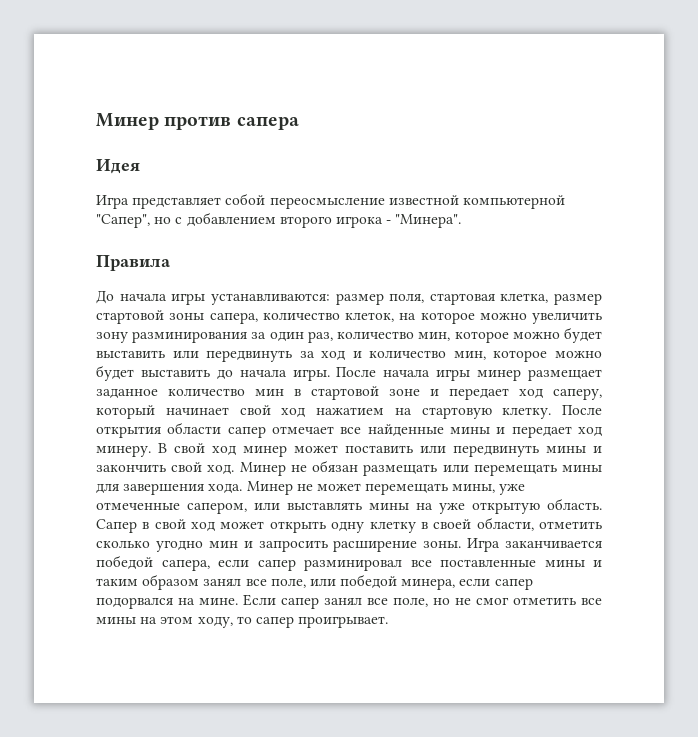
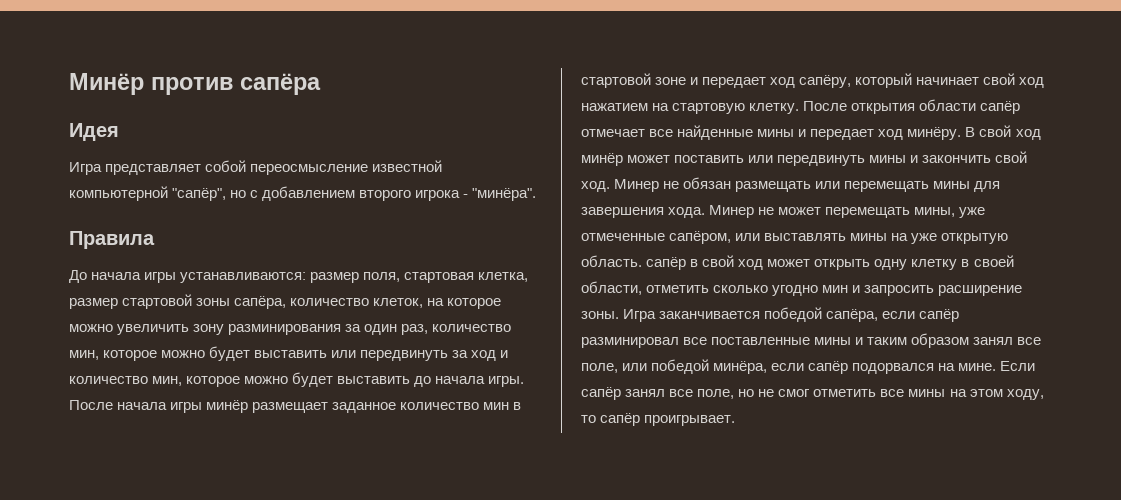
- Минер против сапера
+ Минёр против сапёра
- Игра представляет собой переосмысление известной компьютерной "Сапер", но с добавлением второго игрока - "Минера".
+ Игра представляет собой переосмысление известной компьютерной "сапёр", но с добавлением второго игрока - "минёра".
- До начала игры устанавливаются: размер поля, стартовая клетка, размер стартовой зоны сапера, количество клеток, на которое можно увеличить зону разминирования за один раз, количество мин, которое можно будет выставить или передвинуть за ход и количество мин, которое можно будет выставить до начала игры.
+ До начала игры устанавливаются: размер поля, стартовая клетка, размер стартовой зоны сапёра, количество клеток, на которое можно увеличить зону разминирования за один раз, количество мин, которое можно будет выставить или передвинуть за ход и количество мин, которое можно будет выставить до начала игры.
- После начала игры минер размещает заданное количество мин в стартовой зоне и передает ход саперу, который начинает свой ход нажатием на стартовую клетку.
+ После начала игры минёр размещает заданное количество мин в стартовой зоне и передает ход сапёру, который начинает свой ход нажатием на стартовую клетку.
- После открытия области сапер отмечает все найденные мины и передает ход минеру.
+ После открытия области сапёр отмечает все найденные мины и передает ход минёру.
- В свой ход минер может поставить или передвинуть мины и закончить свой ход.
+ В свой ход минёр может поставить или передвинуть мины и закончить свой ход.
- Минер не может перемещать мины, уже отмеченные сапером, или выставлять мины на уже открытую область. Сапер в свой ход может открыть одну клетку в своей области, отметить сколько угодно мин и запросить расширение зоны.
+ Минер не может перемещать мины, уже отмеченные сапёром, или выставлять мины на уже открытую область. сапёр в свой ход может открыть одну клетку в своей области, отметить сколько угодно мин и запросить расширение зоны.
- Игра заканчивается победой сапера, если сапер разминировал все поставленные мины и таким образом занял все поле, или победой минера, если сапер подорвался на мине.
+ Игра заканчивается победой сапёра, если сапёр разминировал все поставленные мины и таким образом занял все поле, или победой минёра, если сапёр подорвался на мине.
- Если сапер занял все поле, но не смог отметить все мины на этом ходу, то сапер проигрывает.
+ Если сапёр занял все поле, но не смог отметить все мины на этом ходу, то сапёр проигрывает.

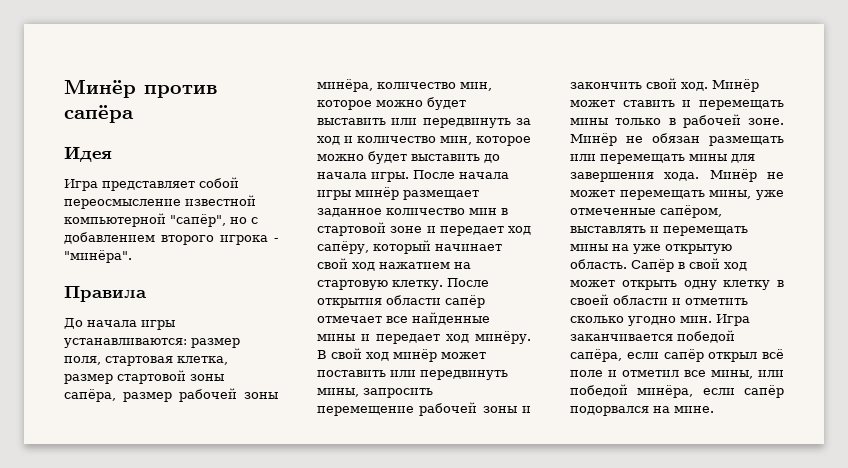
- До начала игры устанавливаются: размер поля, стартовая клетка, размер стартовой зоны сапёра, количество клеток, на которое можно увеличить зону разминирования за один раз, количество мин, которое можно будет выставить или передвинуть за ход и количество мин, которое можно будет выставить до начала игры.
+ До начала игры устанавливаются: размер поля, стартовая клетка, размер стартовой зоны сапёра, размер рабочей зоны минёра, количество мин, которое можно будет выставить или передвинуть за ход и количество мин, которое можно будет выставить до начала игры.
- В свой ход минёр может поставить или передвинуть мины и закончить свой ход. Минер не обязан размещать или перемещать мины для завершения хода.
+ В свой ход минёр может поставить или передвинуть мины, запросить перемещение рабочей зоны и закончить свой ход. Минёр может ставить и перемещать мины только в рабочей зоне. Минёр не обязан размещать или перемещать мины для завершения хода.
- Минер не может перемещать мины, уже отмеченные сапёром, или выставлять мины на уже открытую область. сапёр в свой ход может открыть одну клетку в своей области, отметить сколько угодно мин и запросить расширение зоны.
+ Минёр не может перемещать мины, уже отмеченные сапёром, выставлять и перемещать мины на уже открытую область. Сапёр в свой ход может открыть одну клетку в своей области и отметить сколько угодно мин.
- Игра заканчивается победой сапёра, если сапёр разминировал все поставленные мины и таким образом занял все поле, или победой минёра, если сапёр подорвался на мине. Если сапёр занял все поле, но не смог отметить все мины на этом ходу, то сапёр проигрывает.
+ Игра заканчивается победой сапёра, если сапёр открыл всё поле и отметил все мины, или победой минёра, если сапёр подорвался на мине.

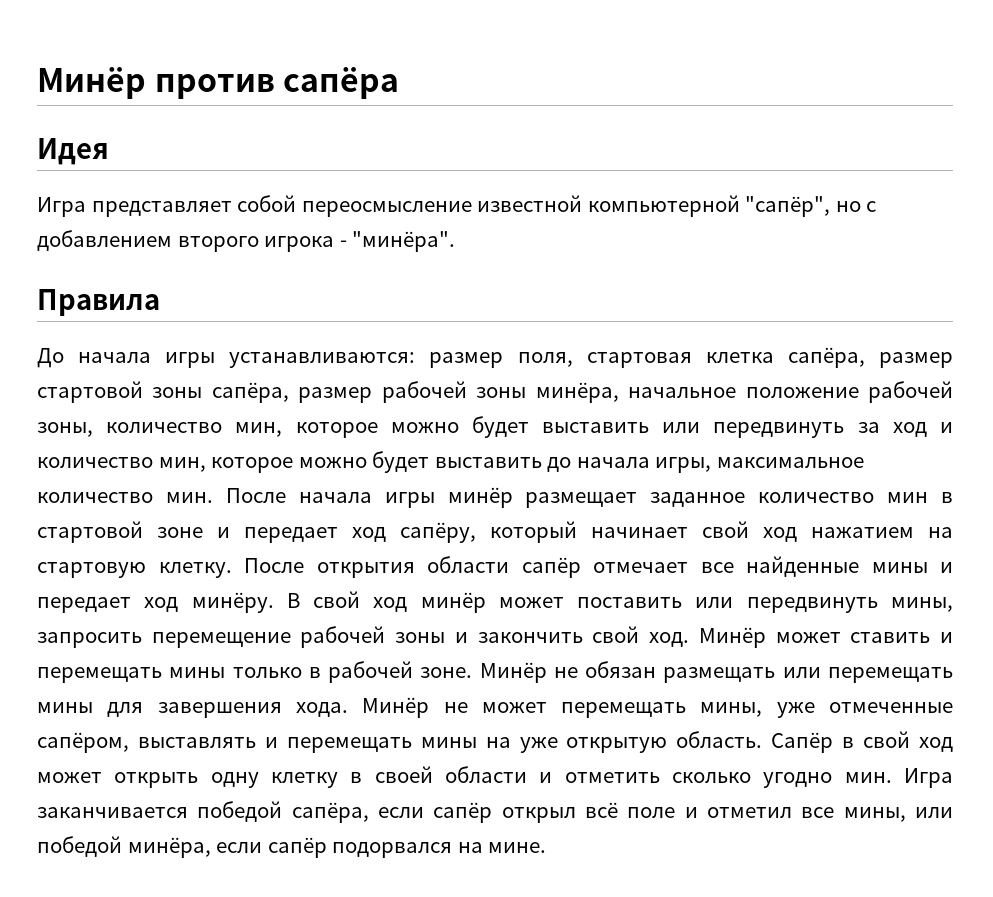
- До начала игры устанавливаются: размер поля, стартовая клетка, размер стартовой зоны сапёра, размер рабочей зоны минёра, количество мин, которое можно будет выставить или передвинуть за ход и количество мин, которое можно будет выставить до начала игры.
+ До начала игры устанавливаются: размер поля, стартовая клетка сапёра, размер стартовой зоны сапёра, размер рабочей зоны минёра, начальное положение рабочей зоны, количество мин, которое можно будет выставить или передвинуть за ход и количество мин, которое можно будет выставить до начала игры, максимальное количество мин.

